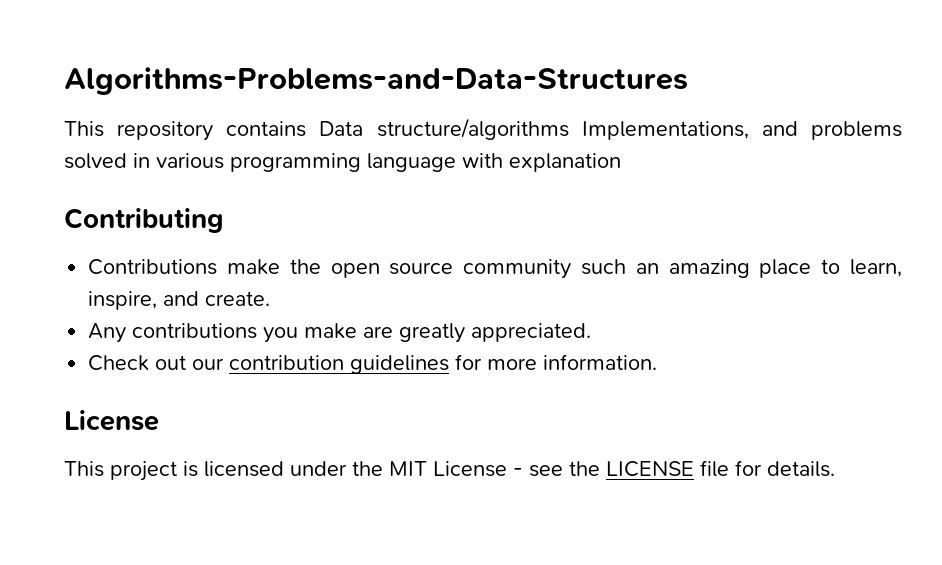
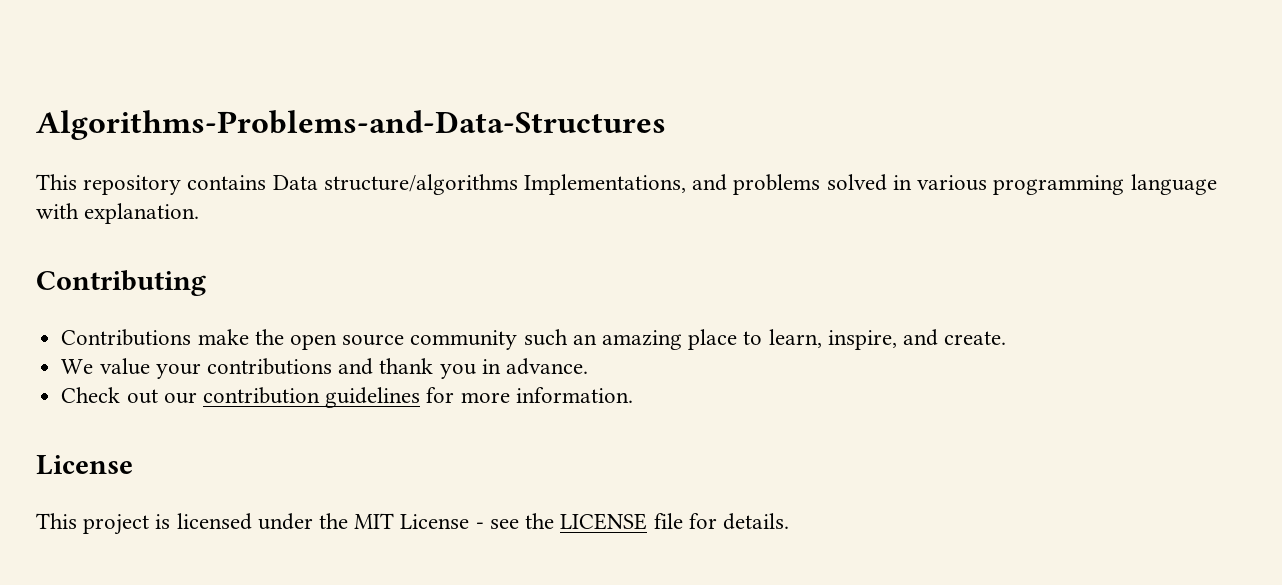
- This repository contains Data structure/algorithms Implementations, and problems solved in various programming language with explanation
+ This repository contains Data structure/algorithms Implementations, and problems solved in various programming language with explanation.
- Any contributions you make are greatly appreciated.
+ We value your contributions and thank you in advance.

